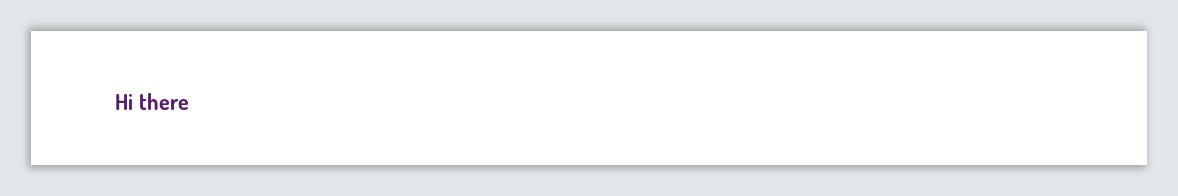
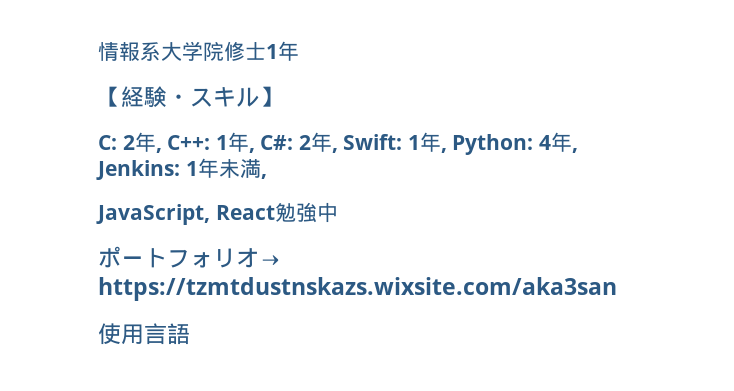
- Hi there
+ 情報系大学院修士1年
+ 【経験・スキル】
+ C: 2年, C++: 1年, C#: 2年, Swift: 1年, Python: 4年, Jenkins: 1年未満,
+ JavaScript, React勉強中
+ ポートフォリオ→ https://tzmtdustnskazs.wixsite.com/aka3san
+ 使用言語

